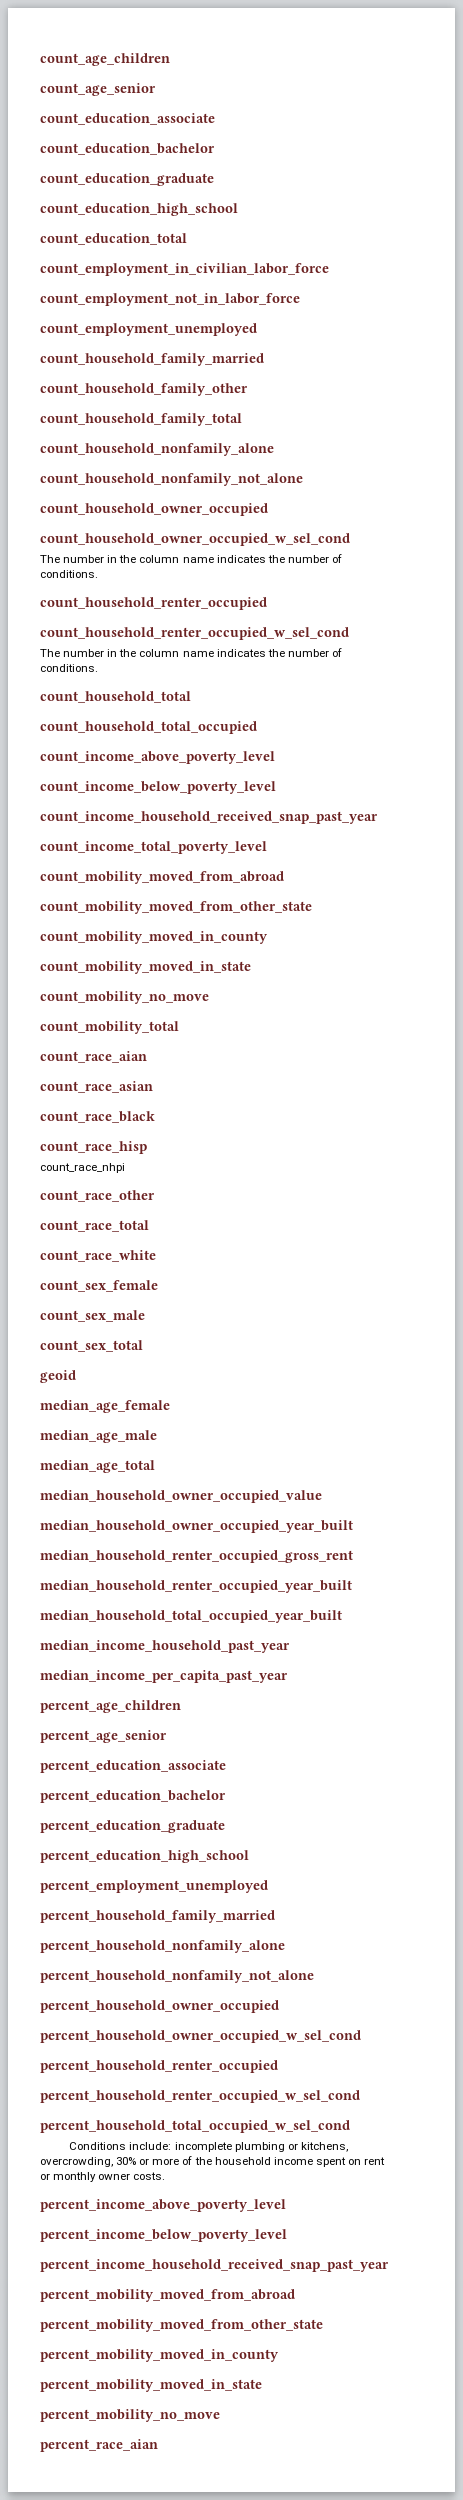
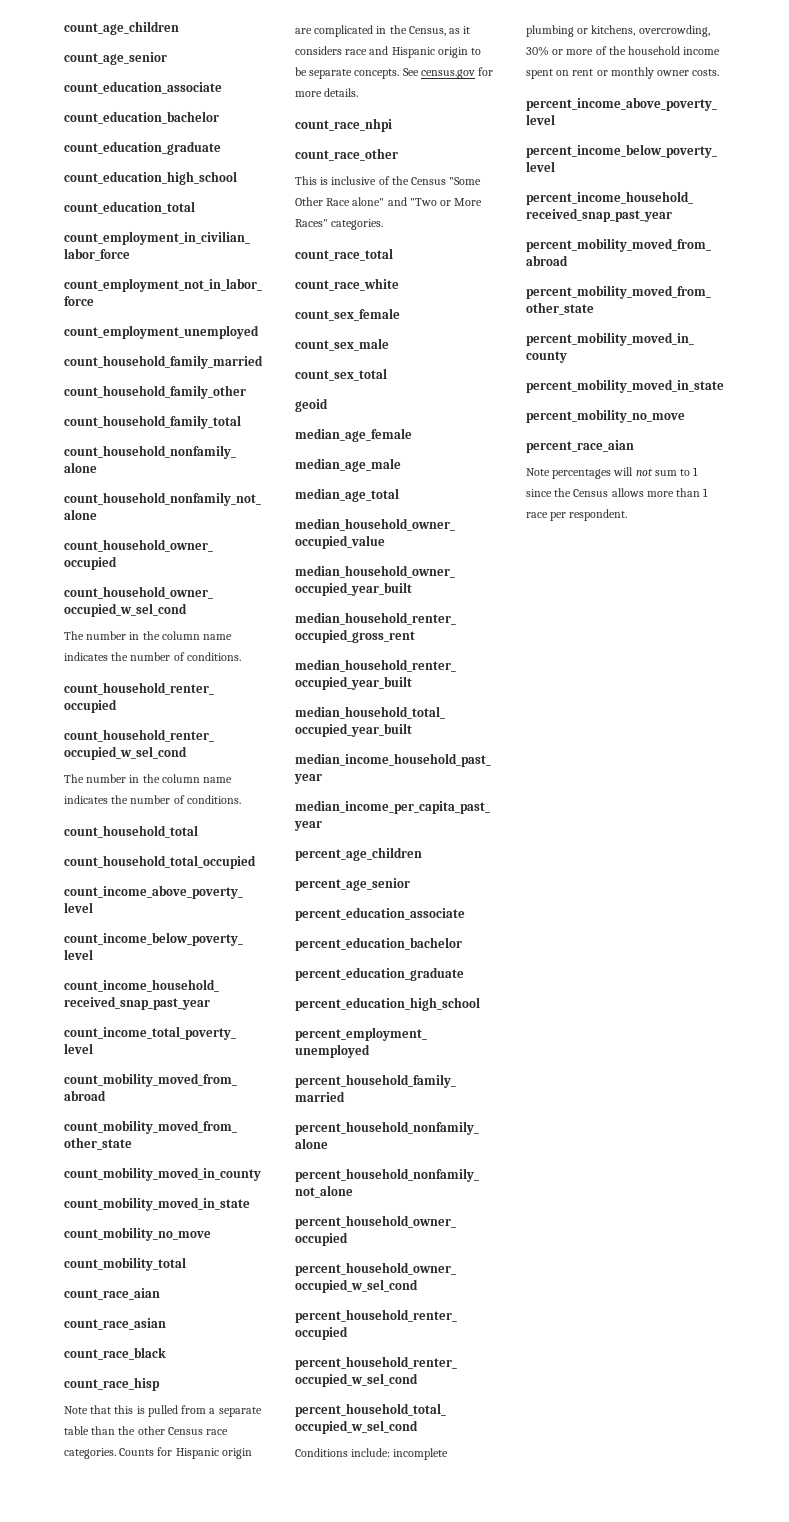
+ Note that this is pulled from a separate table than the other Census race categories. Counts for Hispanic origin are complicated in the Census, as it considers race and Hispanic origin to be separate concepts. See census.gov for more details.
  count_race_nhpi
  count_race_other
+ This is inclusive of the Census "Some Other Race alone" and "Two or More Races" categories.
+ Note percentages will not sum to 1 since the Census allows more than 1 race per respondent.

